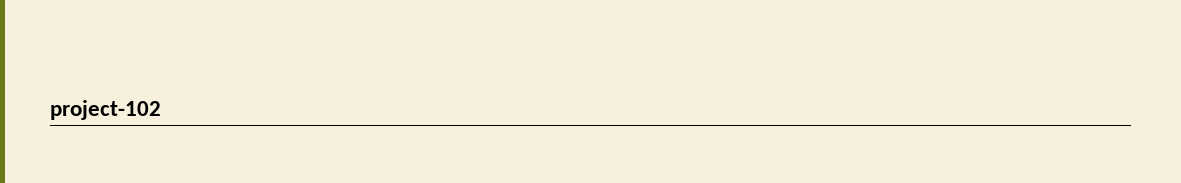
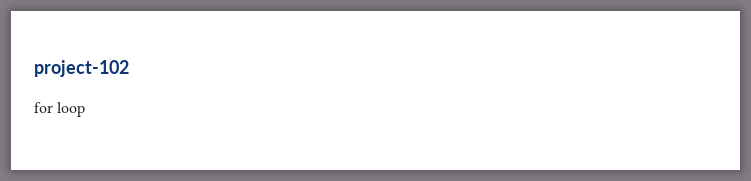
+ for loop

